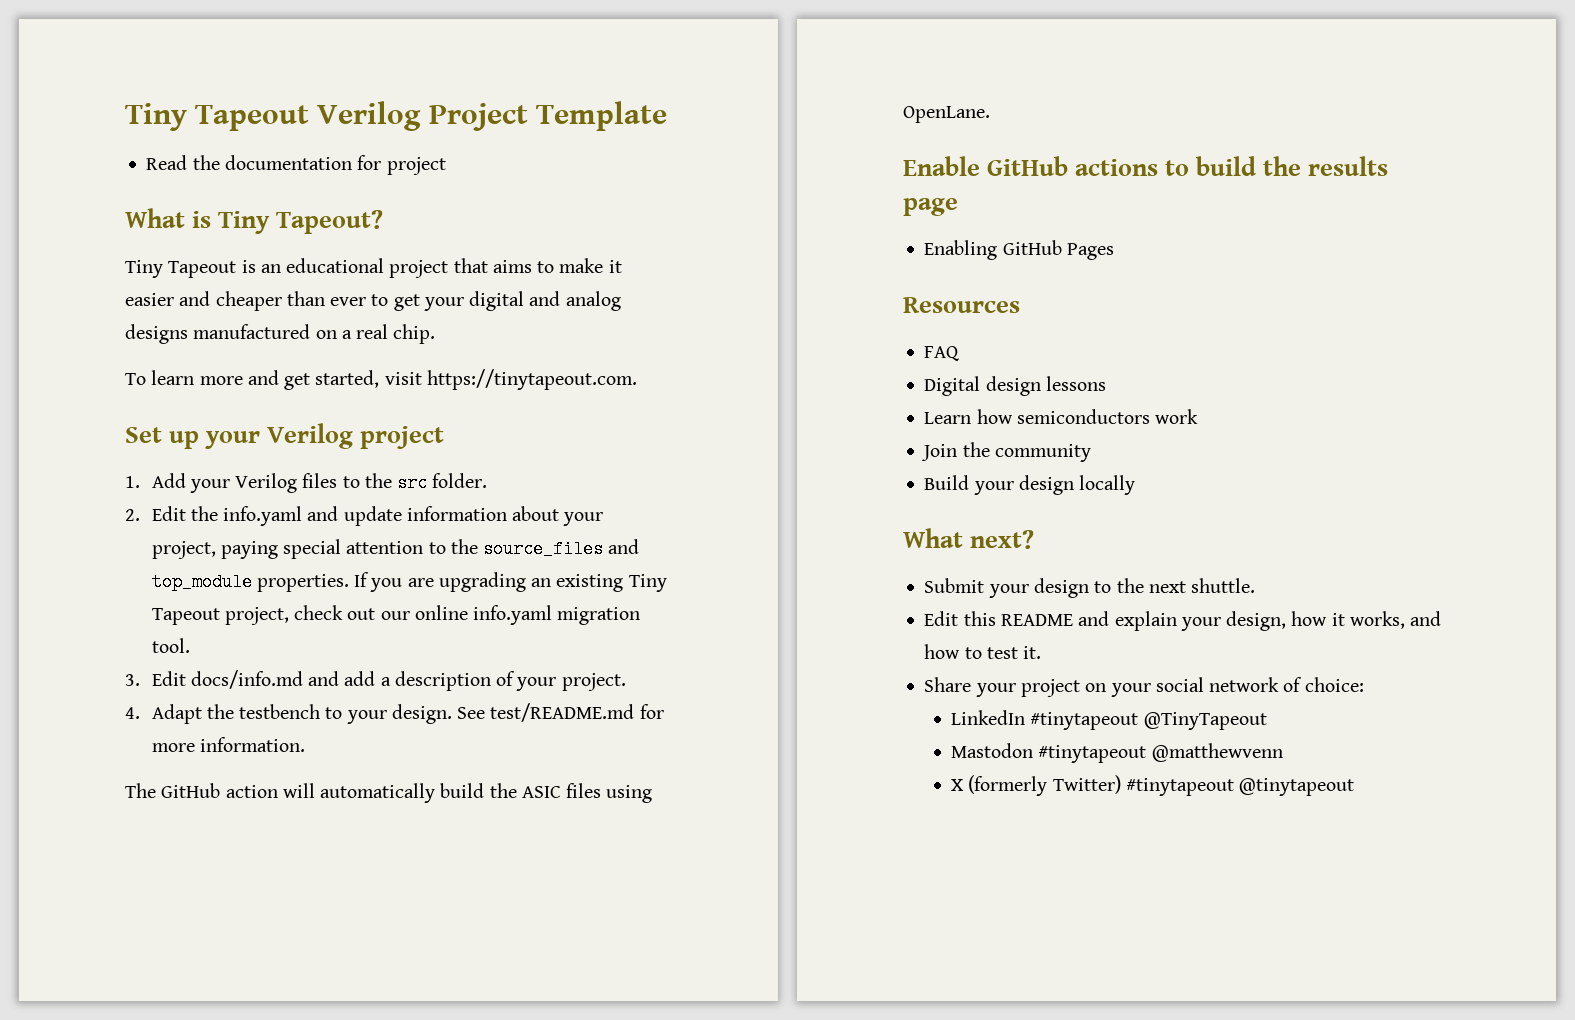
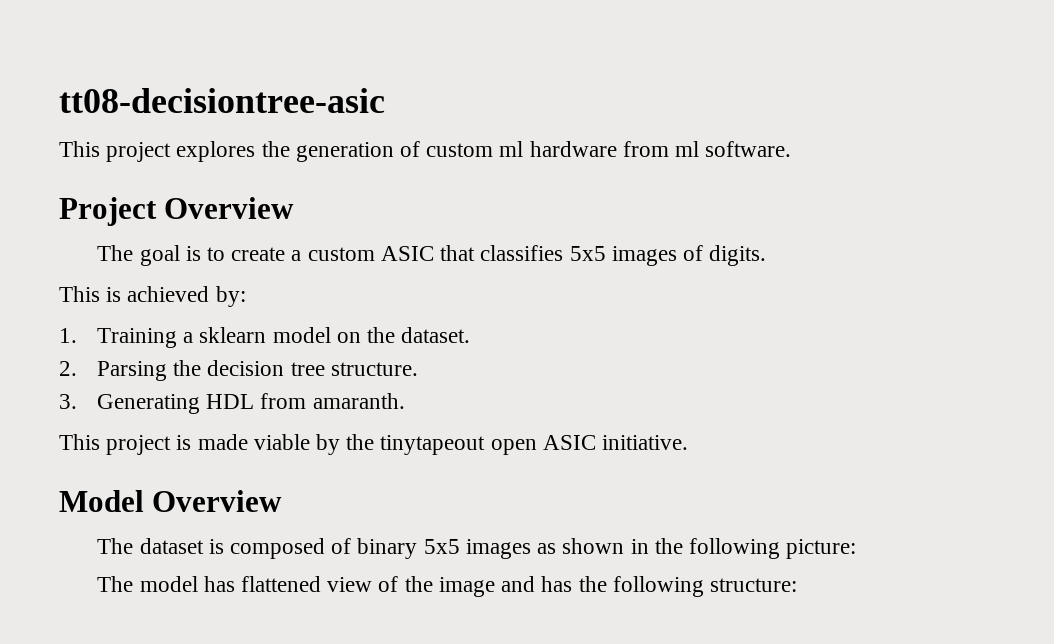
- Tiny Tapeout Verilog Project Template
- Read the documentation for project
- What is Tiny Tapeout?
- Tiny Tapeout is an educational project that aims to make it easier and cheaper than ever to get your digital and analog designs manufactured on a real chip.
- To learn more and get started, visit https://tinytapeout.com.
- Set up your Verilog project
- 1. Add your Verilog files to the src folder.
- 2. Edit the info.yaml and update information about your project, paying special attention to the source_files and top_module properties. If you are upgrading an existing Tiny Tapeout project, check out our online info.yaml migration tool.
- 3. Edit docs/info.md and add a description of your project.
- 4. Adapt the testbench to your design. See test/README.md for more information.
- The GitHub action will automatically build the ASIC files using OpenLane.
- Enable GitHub actions to build the results page
- Enabling GitHub Pages
- Resources
- FAQ
- Digital design lessons
- Learn how semiconductors work
- Join the community
- Build your design locally
- What next?
- Submit your design to the next shuttle.
- Edit this README and explain your design, how it works, and how to test it.
- Share your project on your social network of choice:
- LinkedIn #tinytapeout @TinyTapeout
- Mastodon #tinytapeout @matthewvenn
- X (formerly Twitter) #tinytapeout @tinytapeout
+ tt08-decisiontree-asic
+ This project explores the generation of custom ml hardware from ml software.
+ Project Overview
+ The goal is to create a custom ASIC that classifies 5x5 images of digits.
+ This is achieved by:
+ 1. Training a sklearn model on the dataset.
+ 2. Parsing the decision tree structure.
+ 3. Generating HDL from amaranth.
+ This project is made viable by the tinytapeout open ASIC initiative.
+ Model Overview
+ The dataset is composed of binary 5x5 images as shown in the following picture:
+ The model has flattened view of the image and has the following structure:

